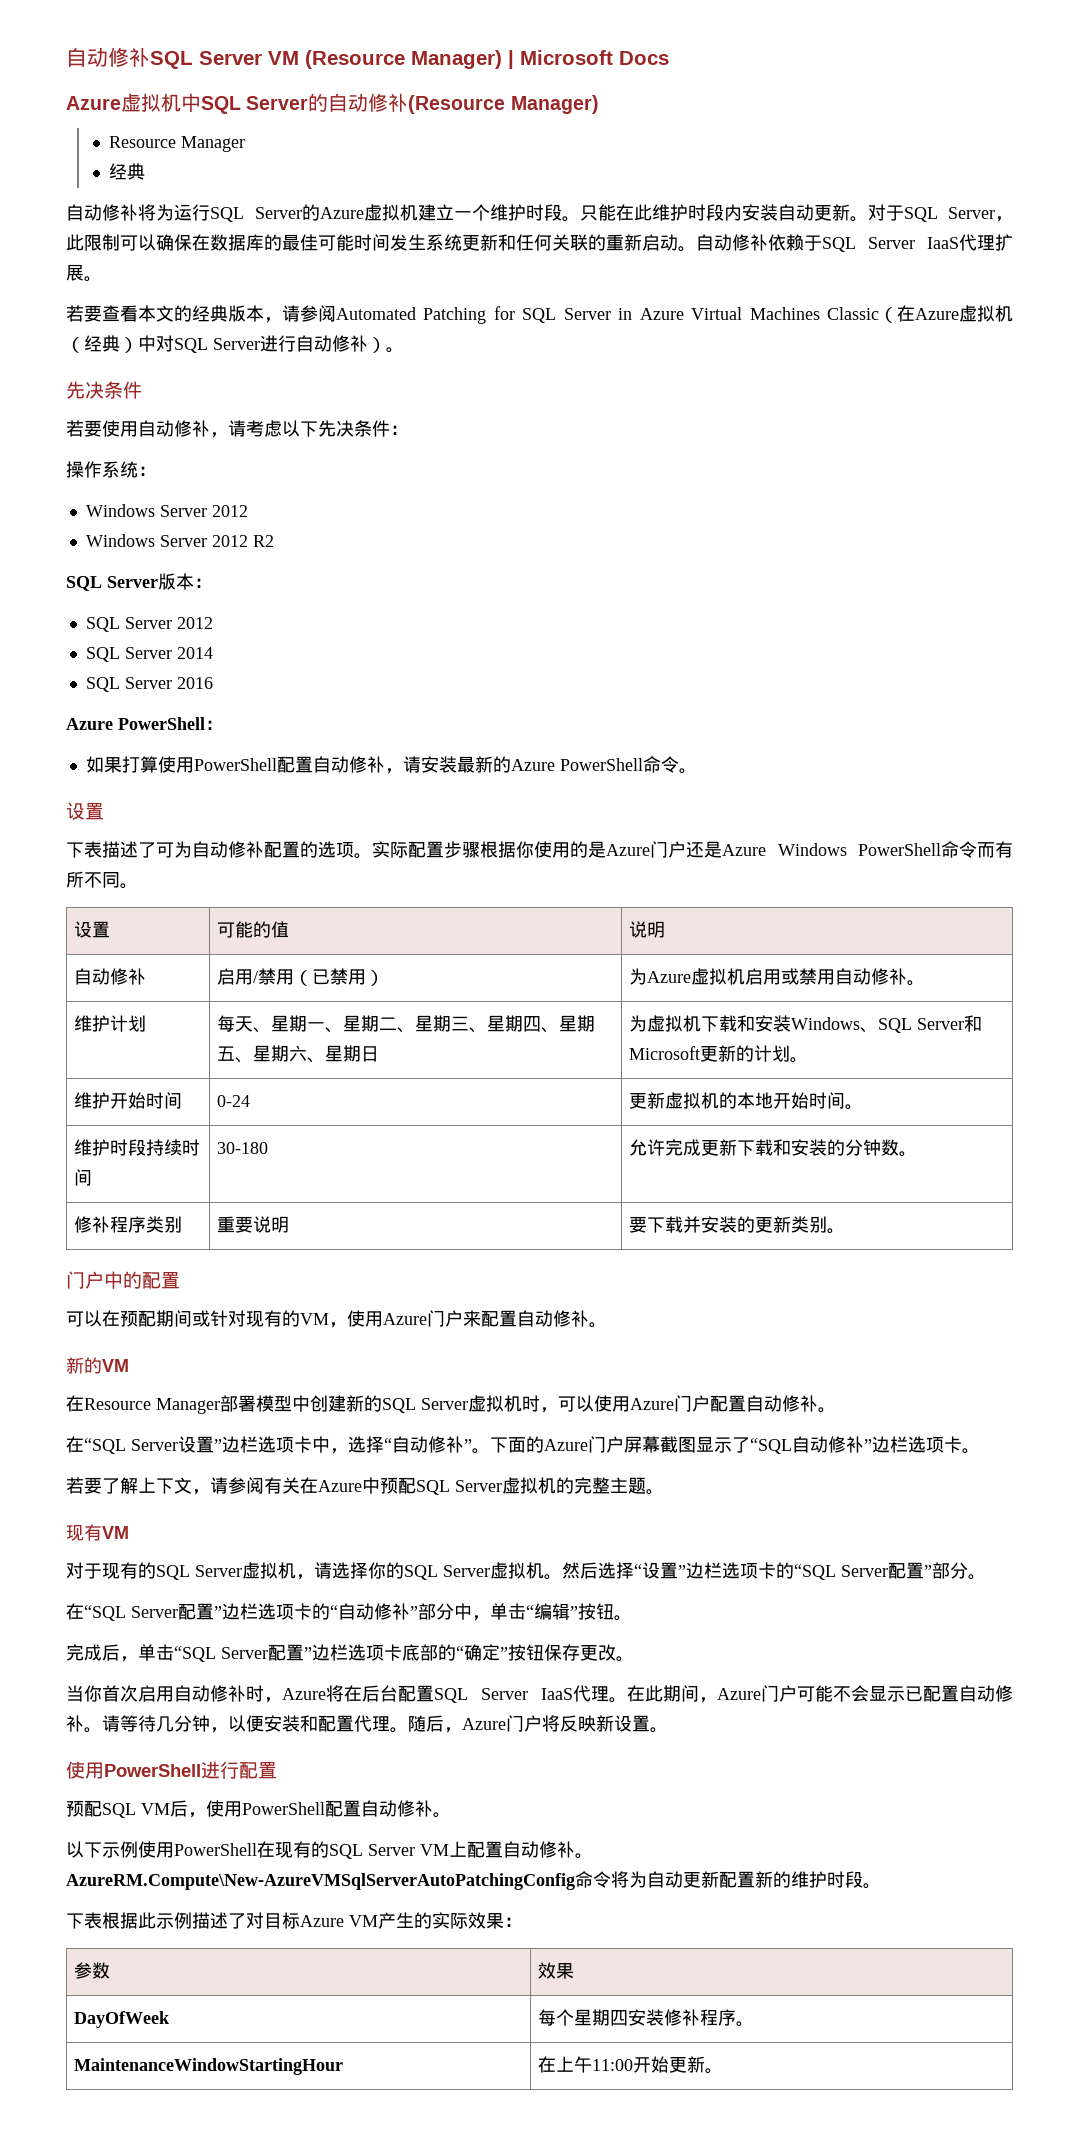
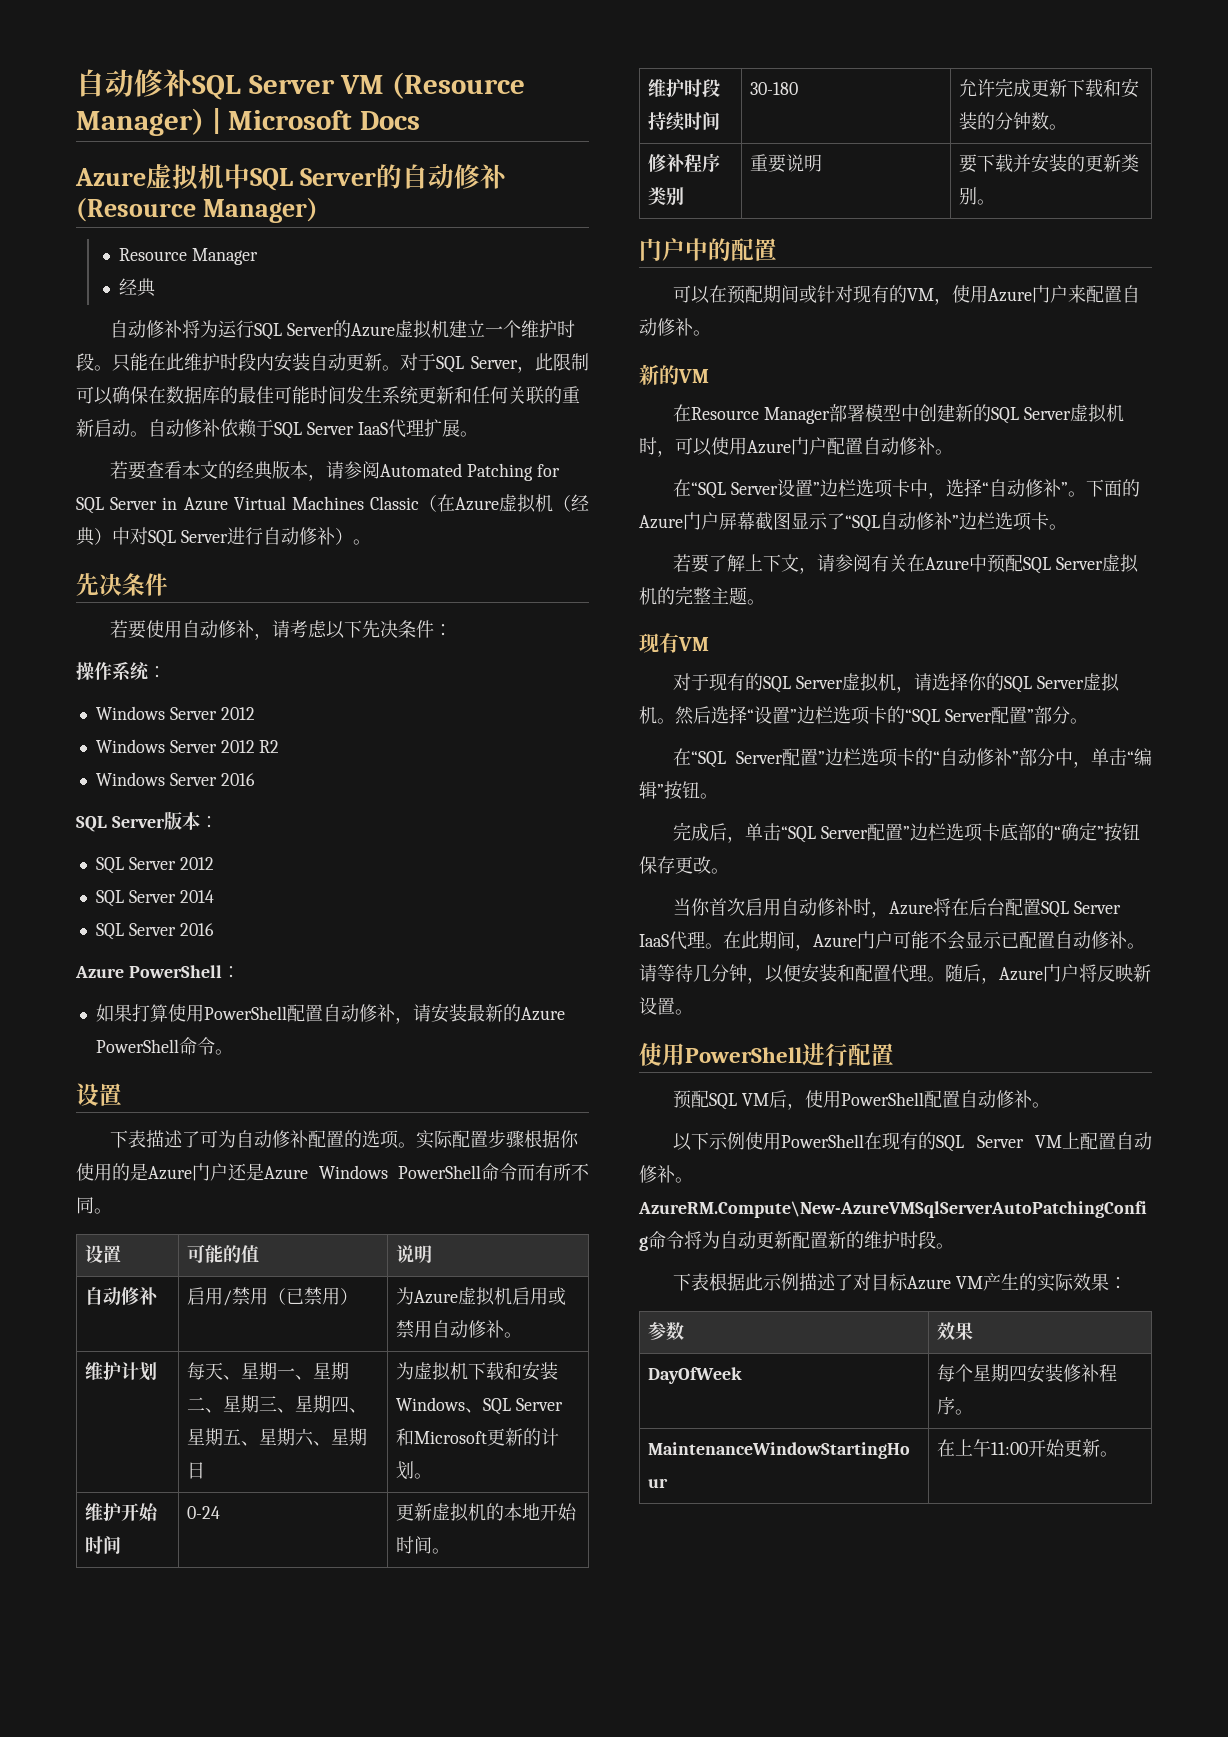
+ Windows Server 2016

